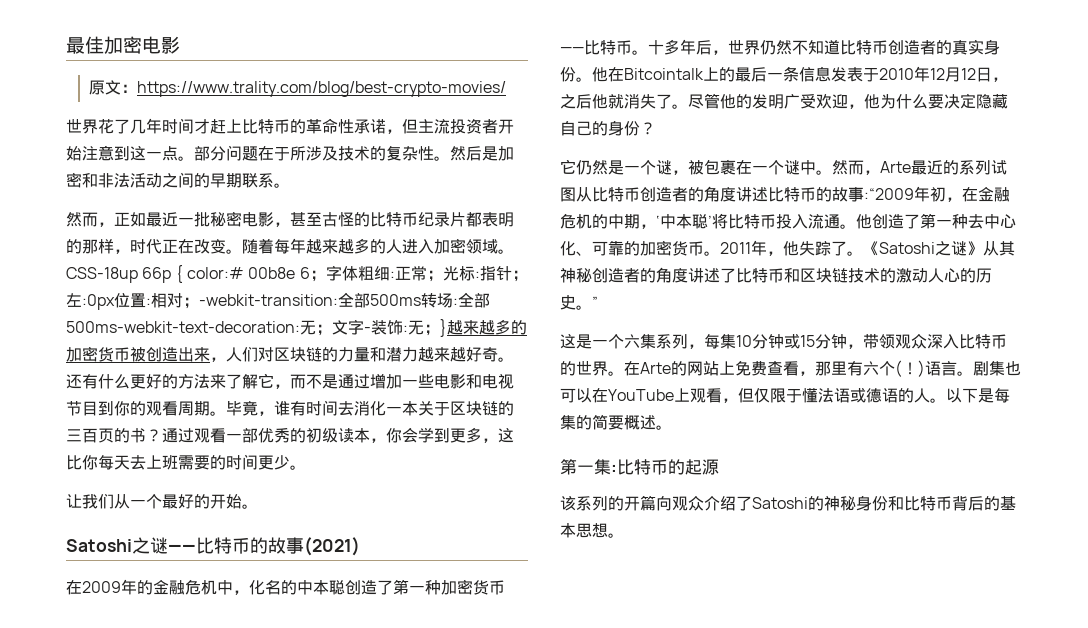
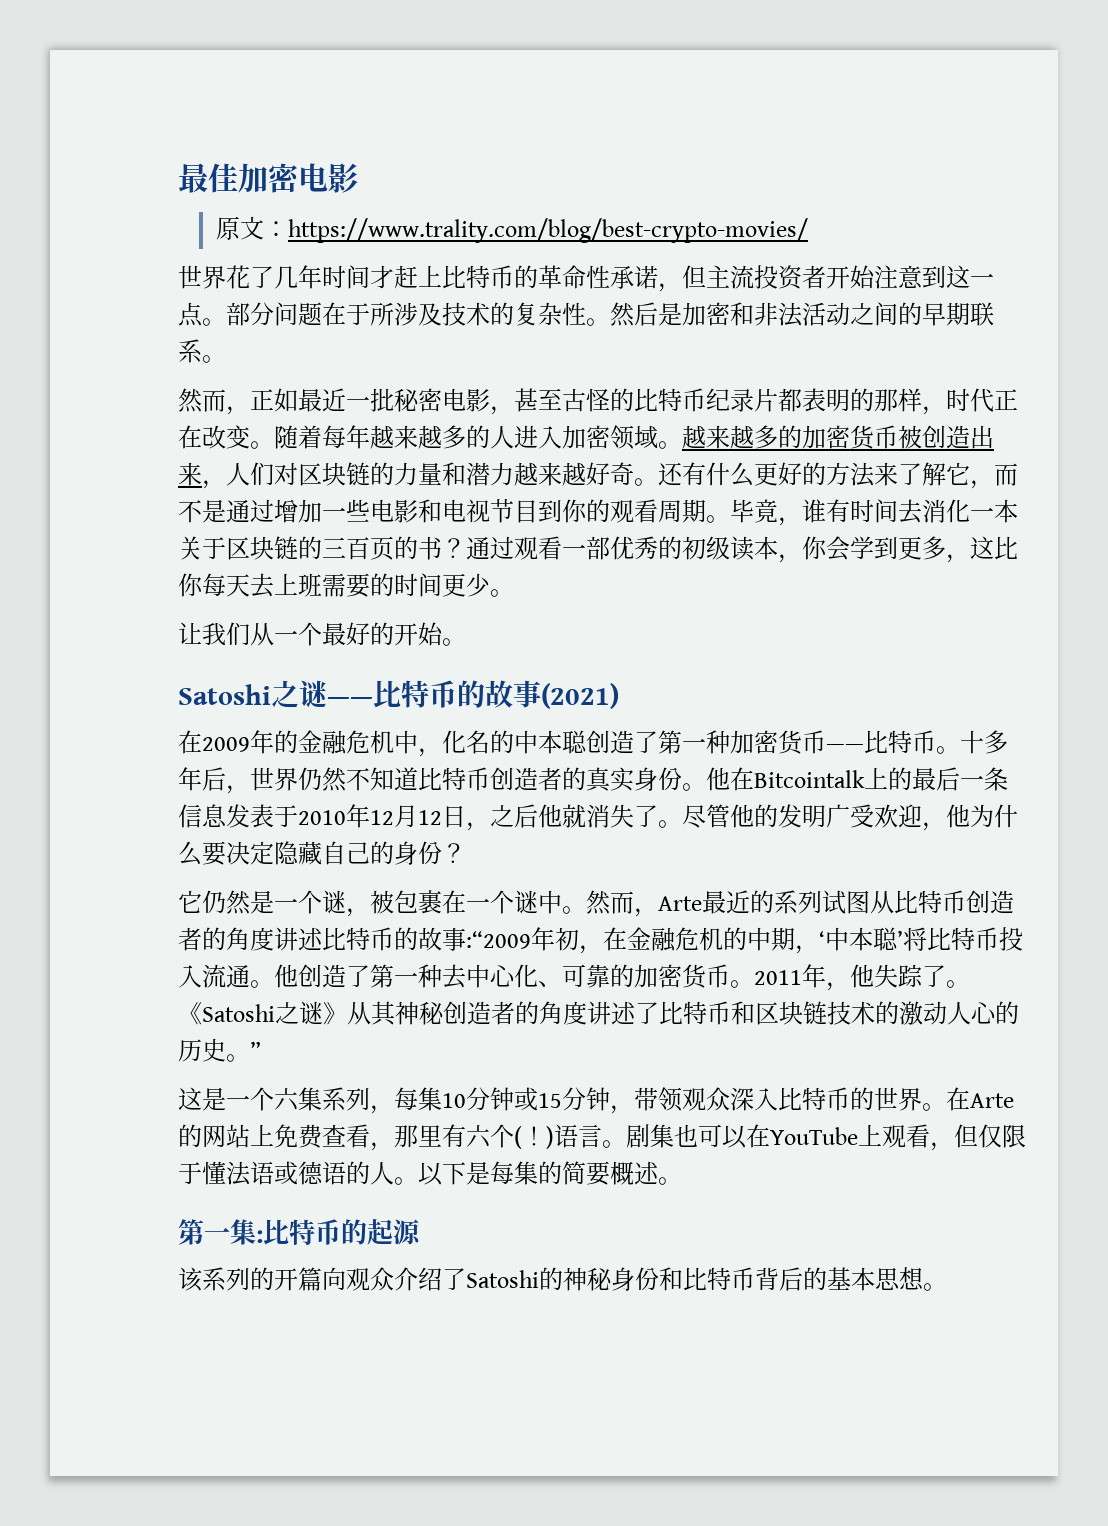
- CSS-18up 66p { color:# 00b8e 6；字体粗细:正常；光标:指针；左:0px位置:相对；-webkit-transition:全部500ms转场:全部500ms-webkit-text-decoration:无；文字-装饰:无；}越来越多的加密货币被创造出来，人们对区块链的力量和潜力越来越好奇。
+ 越来越多的加密货币被创造出来，人们对区块链的力量和潜力越来越好奇。

